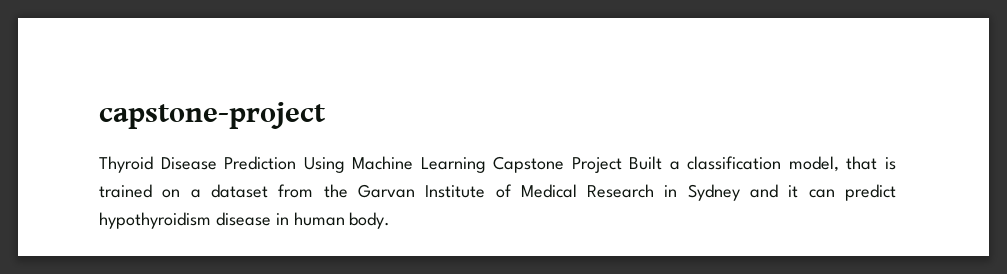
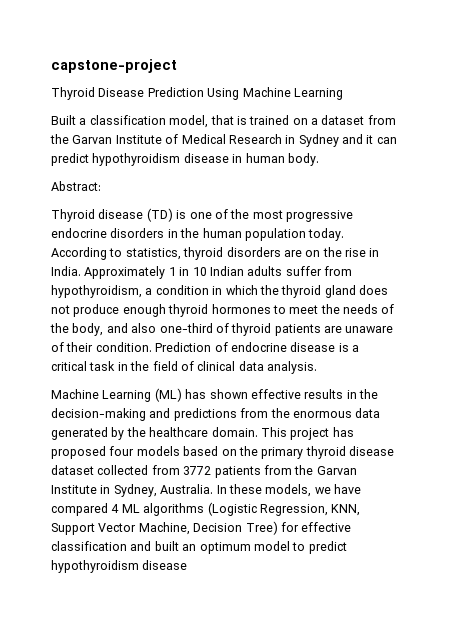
- Thyroid Disease Prediction Using Machine Learning Capstone Project Built a classification model, that is trained on a dataset from the Garvan Institute of Medical Research in Sydney and it can predict hypothyroidism disease in human body.
+ Thyroid Disease Prediction Using Machine Learning
+ Built a classification model, that is trained on a dataset from the Garvan Institute of Medical Research in Sydney and it can predict hypothyroidism disease in human body.
+ Abstract:
+ Thyroid disease (TD) is one of the most progressive endocrine disorders in the human population today. According to statistics, thyroid disorders are on the rise in India. Approximately 1 in 10 Indian adults suffer from hypothyroidism, a condition in which the thyroid gland does not produce enough thyroid hormones to meet the needs of the body, and also one-third of thyroid patients are unaware of their condition. Prediction of endocrine disease is a critical task in the field of clinical data analysis.
+ Machine Learning (ML) has shown effective results in the decision-making and predictions from the enormous data generated by the healthcare domain. This project has proposed four models based on the primary thyroid disease dataset collected from 3772 patients from the Garvan Institute in Sydney, Australia. In these models, we have compared 4 ML algorithms (Logistic Regression, KNN, Support Vector Machine, Decision Tree) for effective classification and built an optimum model to predict hypothyroidism disease

